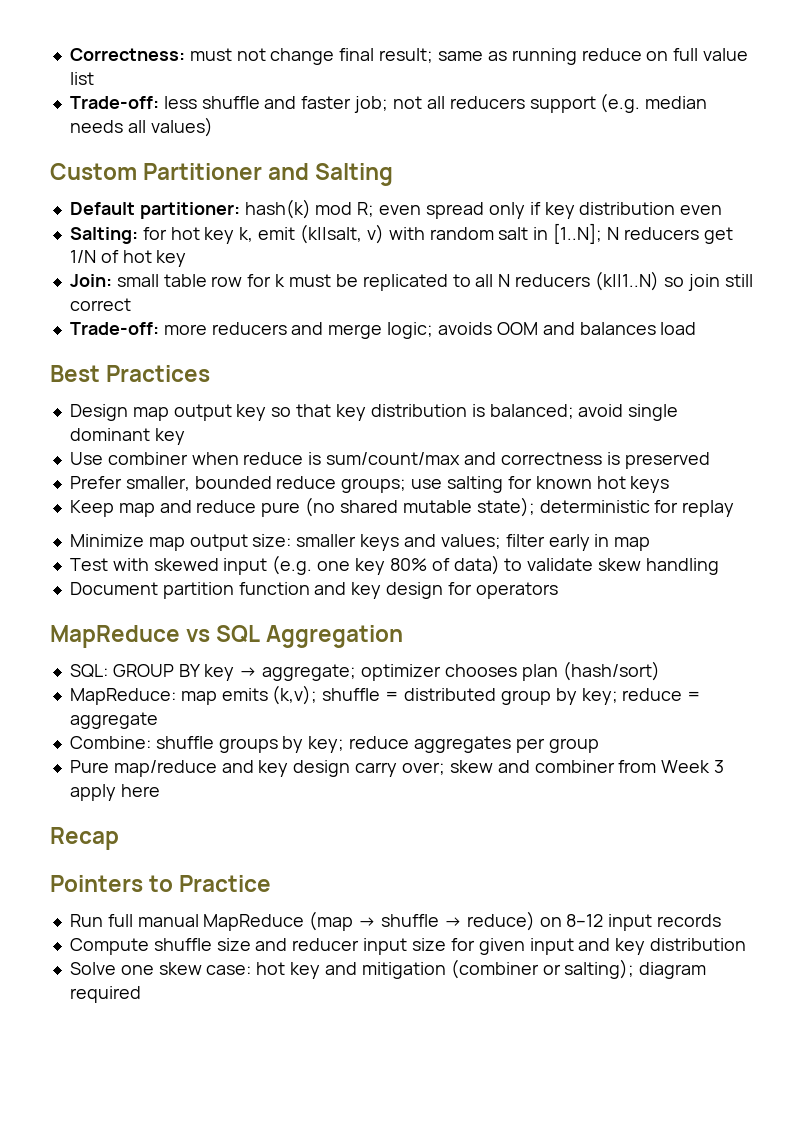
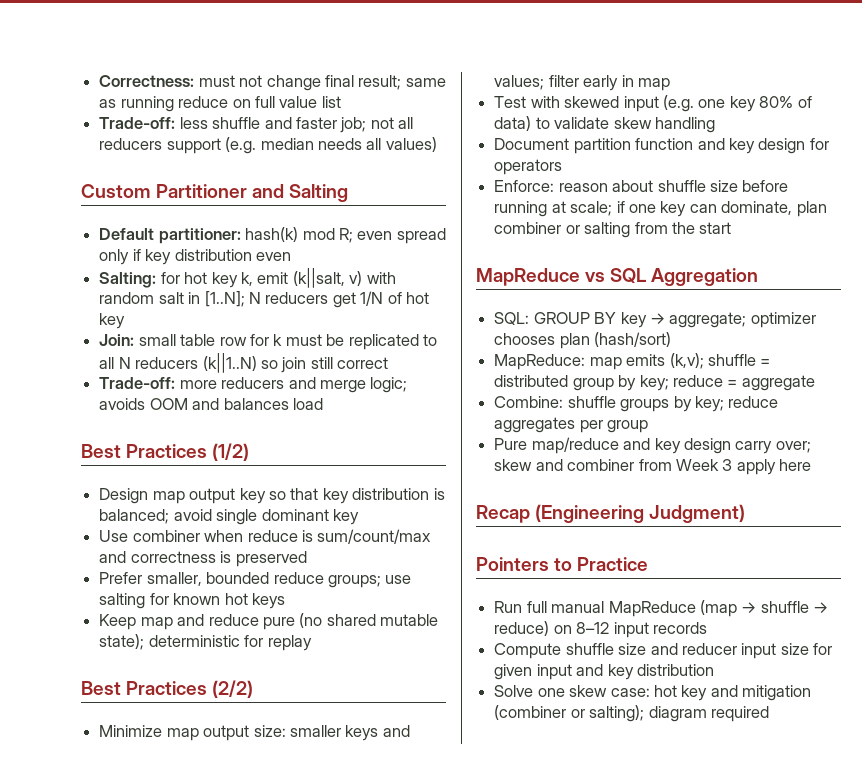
- Best Practices
+ Best Practices (1/2)
+ Best Practices (2/2)
+ Enforce: reason about shuffle size before running at scale; if one key can dominate, plan combiner or salting from the start
- Recap
+ Recap (Engineering Judgment)

